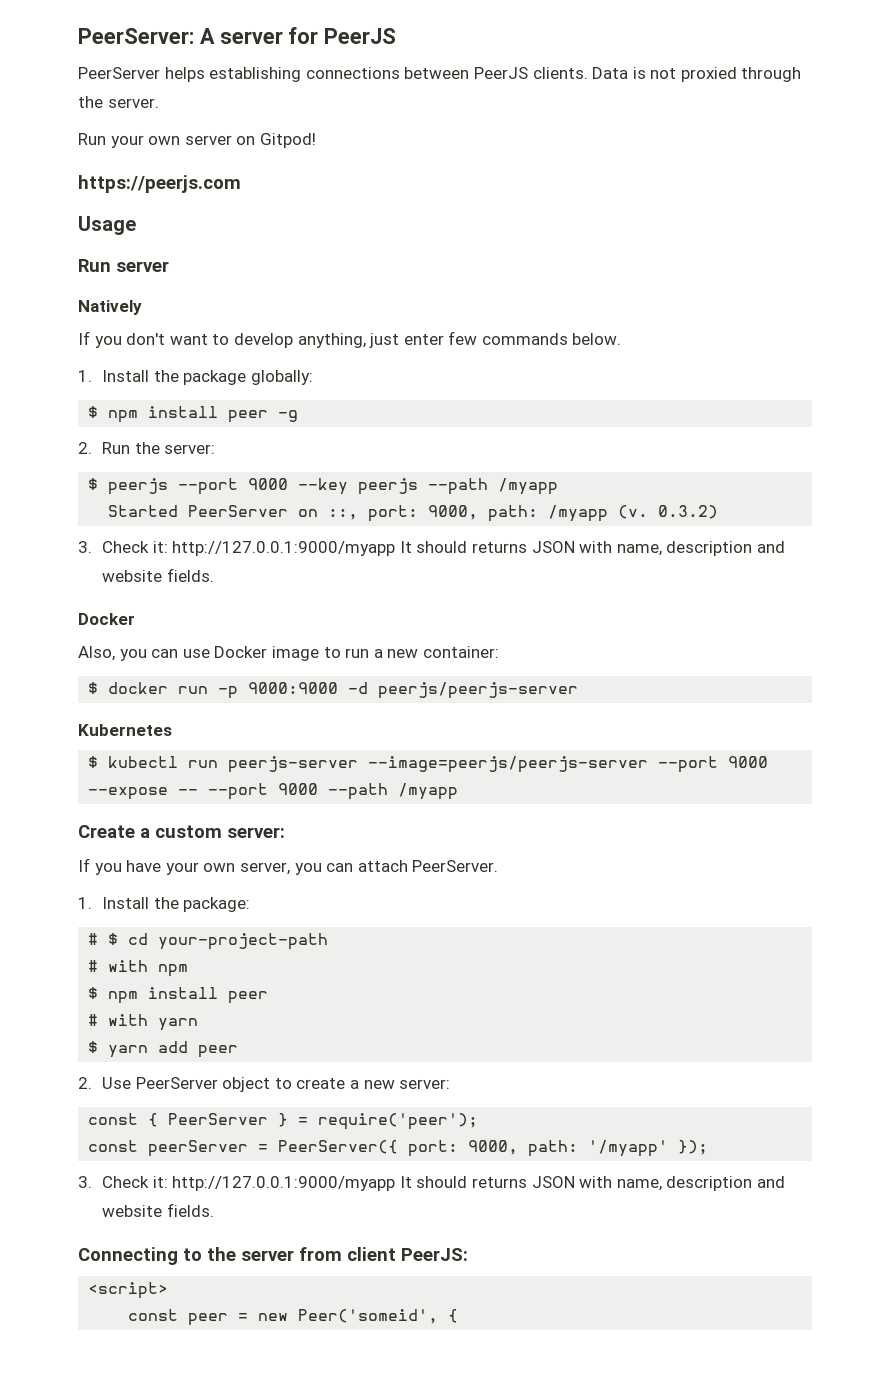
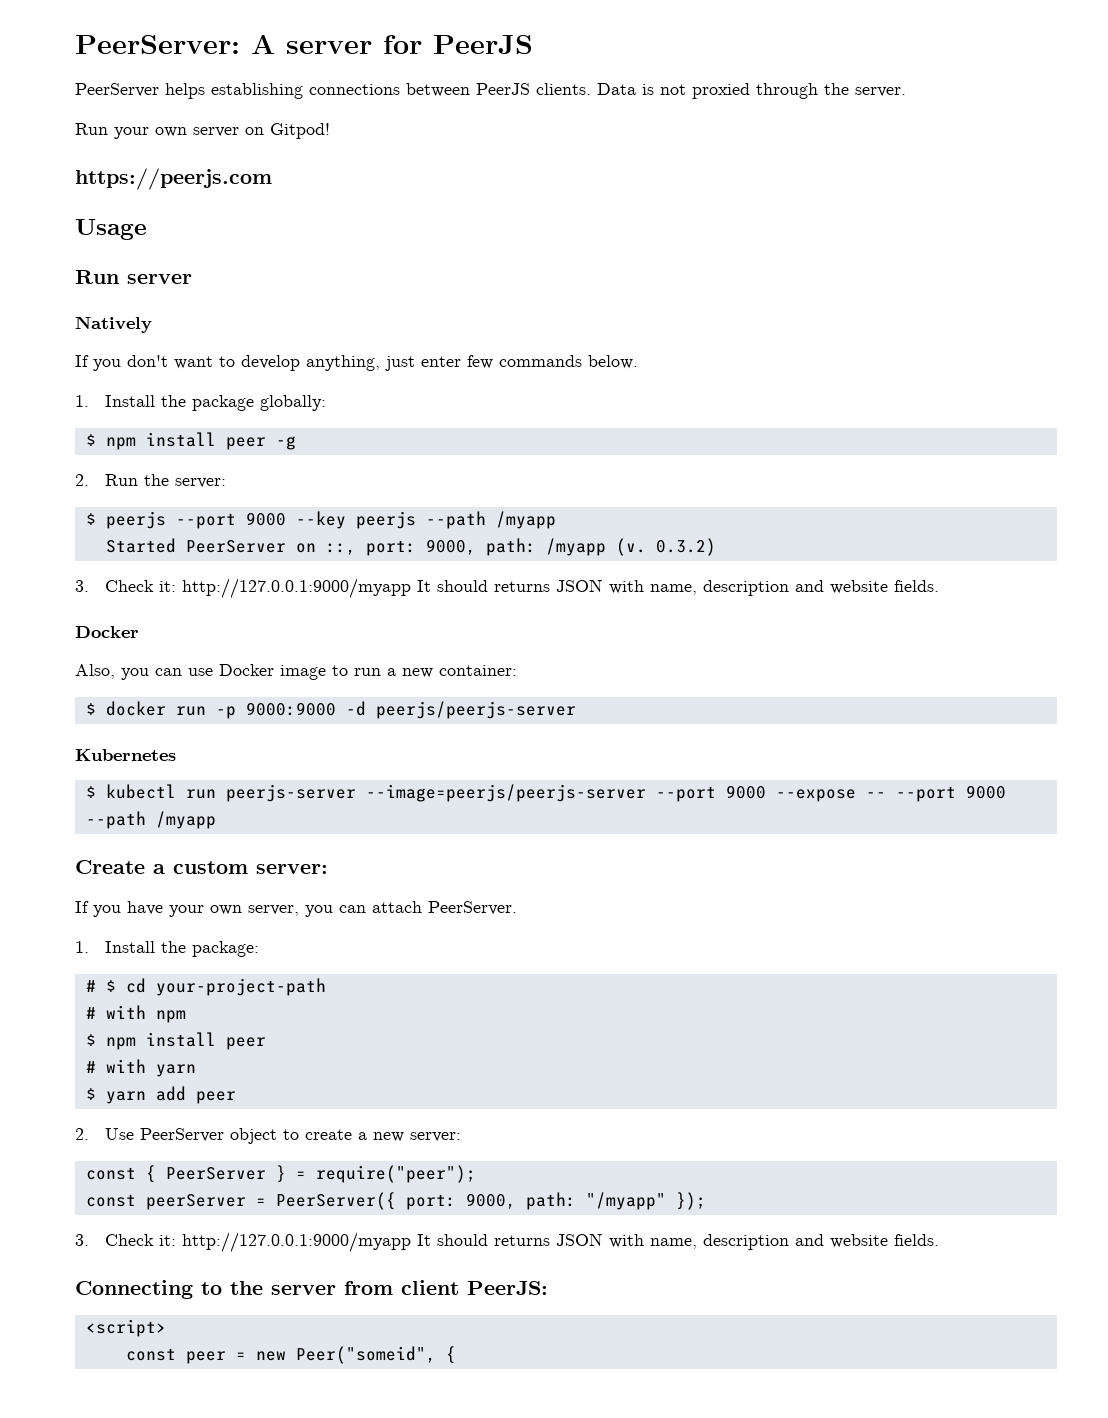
- const { PeerServer } = require('peer');
+ const { PeerServer } = require("peer");
- const peerServer = PeerServer({ port: 9000, path: '/myapp' });
+ const peerServer = PeerServer({ port: 9000, path: "/myapp" });
- const peer = new Peer('someid', {
+ const peer = new Peer("someid", {

